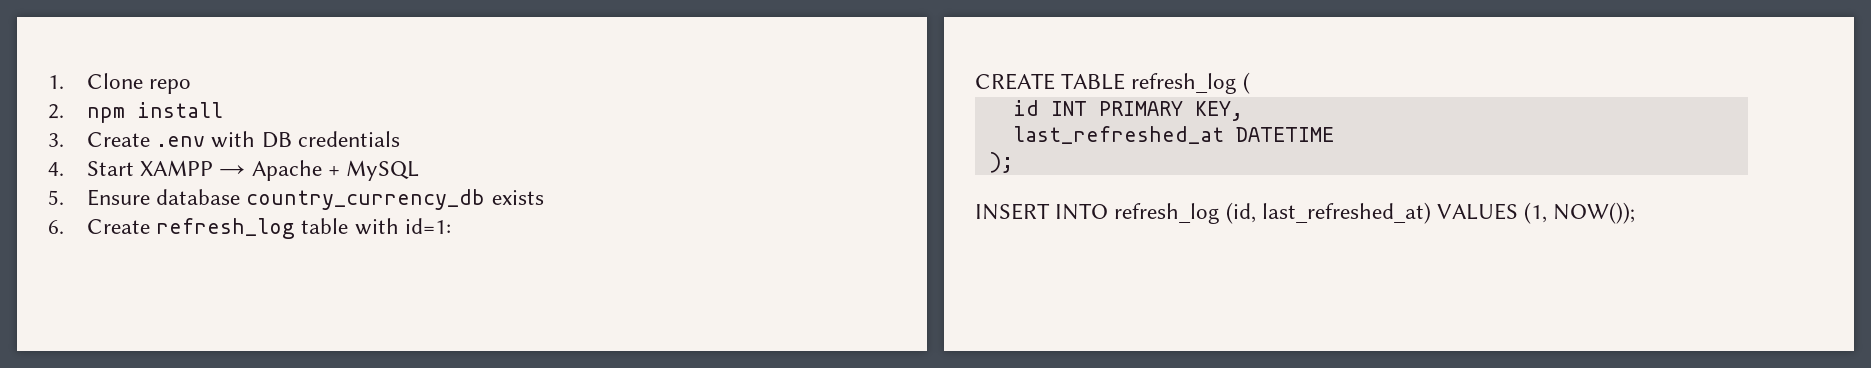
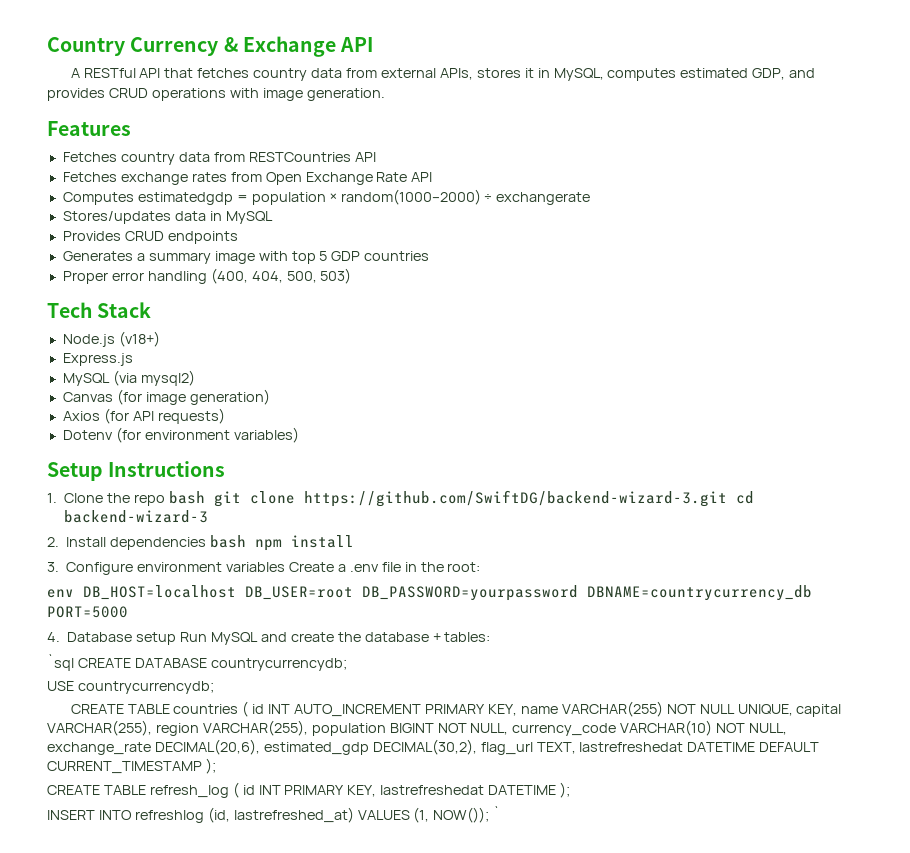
+ Country Currency & Exchange API
+ A RESTful API that fetches country data from external APIs, stores it in MySQL, computes estimated GDP, and provides CRUD operations with image generation.
+ Features
+ Fetches country data from RESTCountries API
+ Fetches exchange rates from Open Exchange Rate API
+ Computes estimatedgdp = population × random(1000–2000) ÷ exchangerate
+ Stores/updates data in MySQL
+ Provides CRUD endpoints
+ Generates a summary image with top 5 GDP countries
+ Proper error handling (400, 404, 500, 503)
+ Tech Stack
+ Node.js (v18+)
+ Express.js
+ MySQL (via mysql2)
+ Canvas (for image generation)
+ Axios (for API requests)
+ Dotenv (for environment variables)
+ Setup Instructions
- 1. Clone repo
- 2. npm install
- 3. Create .env with DB credentials
- 4. Start XAMPP → Apache + MySQL
- 5. Ensure database country_currency_db exists
- 6. Create refresh_log table with id=1:
+ 1. Clone the repo bash git clone https://github.com/SwiftDG/backend-wizard-3.git cd backend-wizard-3
+ 2. Install dependencies bash npm install
+ 3. Configure environment variables Create a .env file in the root:
+ env DB_HOST=localhost DB_USER=root DB_PASSWORD=yourpassword DBNAME=countrycurrency_db PORT=5000
+ 4. Database setup Run MySQL and create the database + tables:
+ `sql CREATE DATABASE countrycurrencydb;
+ USE countrycurrencydb;
+ CREATE TABLE countries ( id INT AUTO_INCREMENT PRIMARY KEY, name VARCHAR(255) NOT NULL UNIQUE, capital VARCHAR(255), region VARCHAR(255), population BIGINT NOT NULL, currency_code VARCHAR(10) NOT NULL, exchange_rate DECIMAL(20,6), estimated_gdp DECIMAL(30,2), flag_url TEXT, lastrefreshedat DATETIME DEFAULT CURRENT_TIMESTAMP );
- CREATE TABLE refresh_log (
- id INT PRIMARY KEY,
- last_refreshed_at DATETIME
- );
+ CREATE TABLE refresh_log ( id INT PRIMARY KEY, lastrefreshedat DATETIME );
- INSERT INTO refresh_log (id, last_refreshed_at) VALUES (1, NOW());
+ INSERT INTO refreshlog (id, lastrefreshed_at) VALUES (1, NOW()); `

